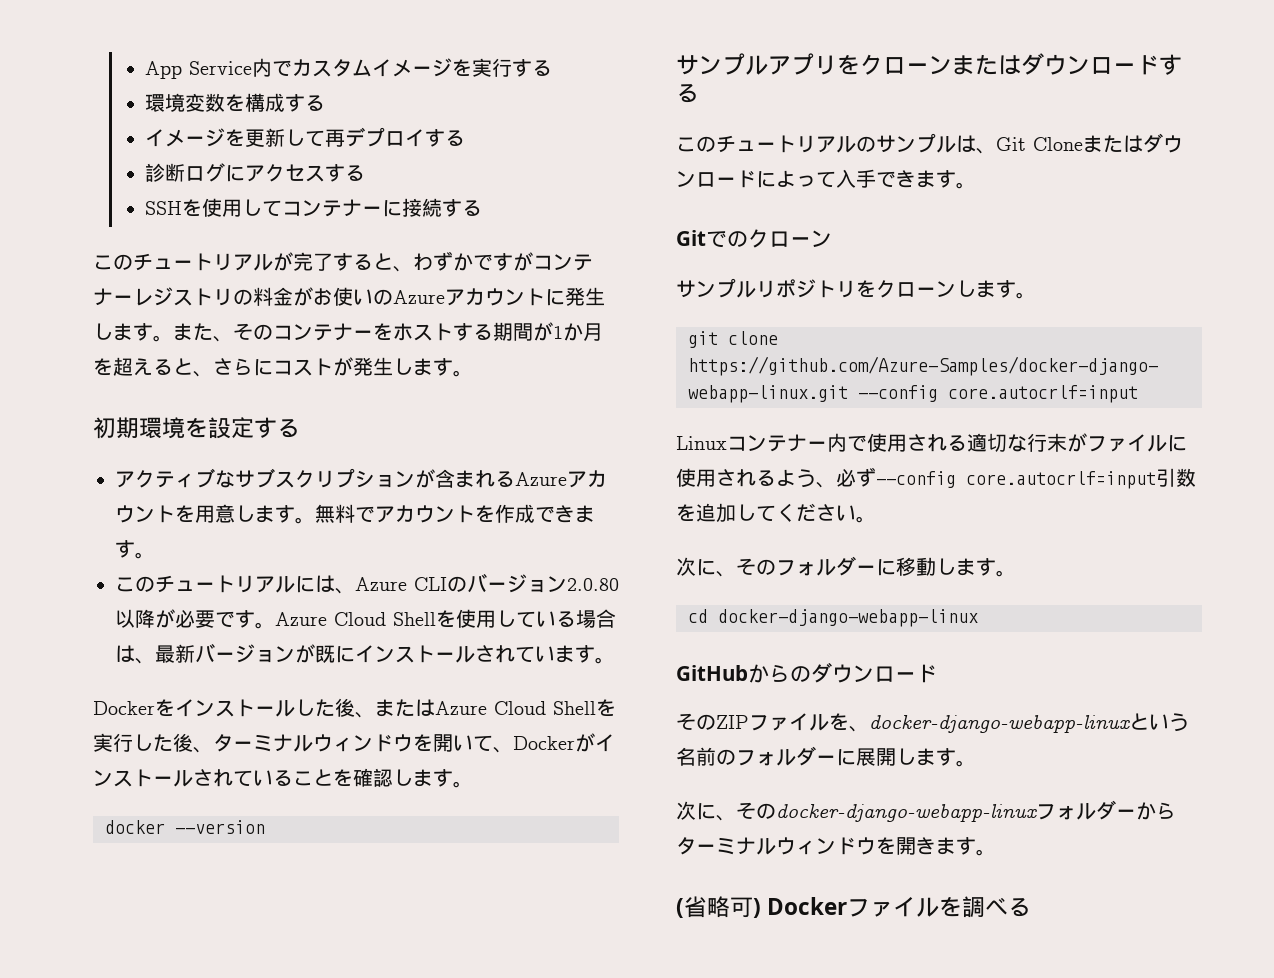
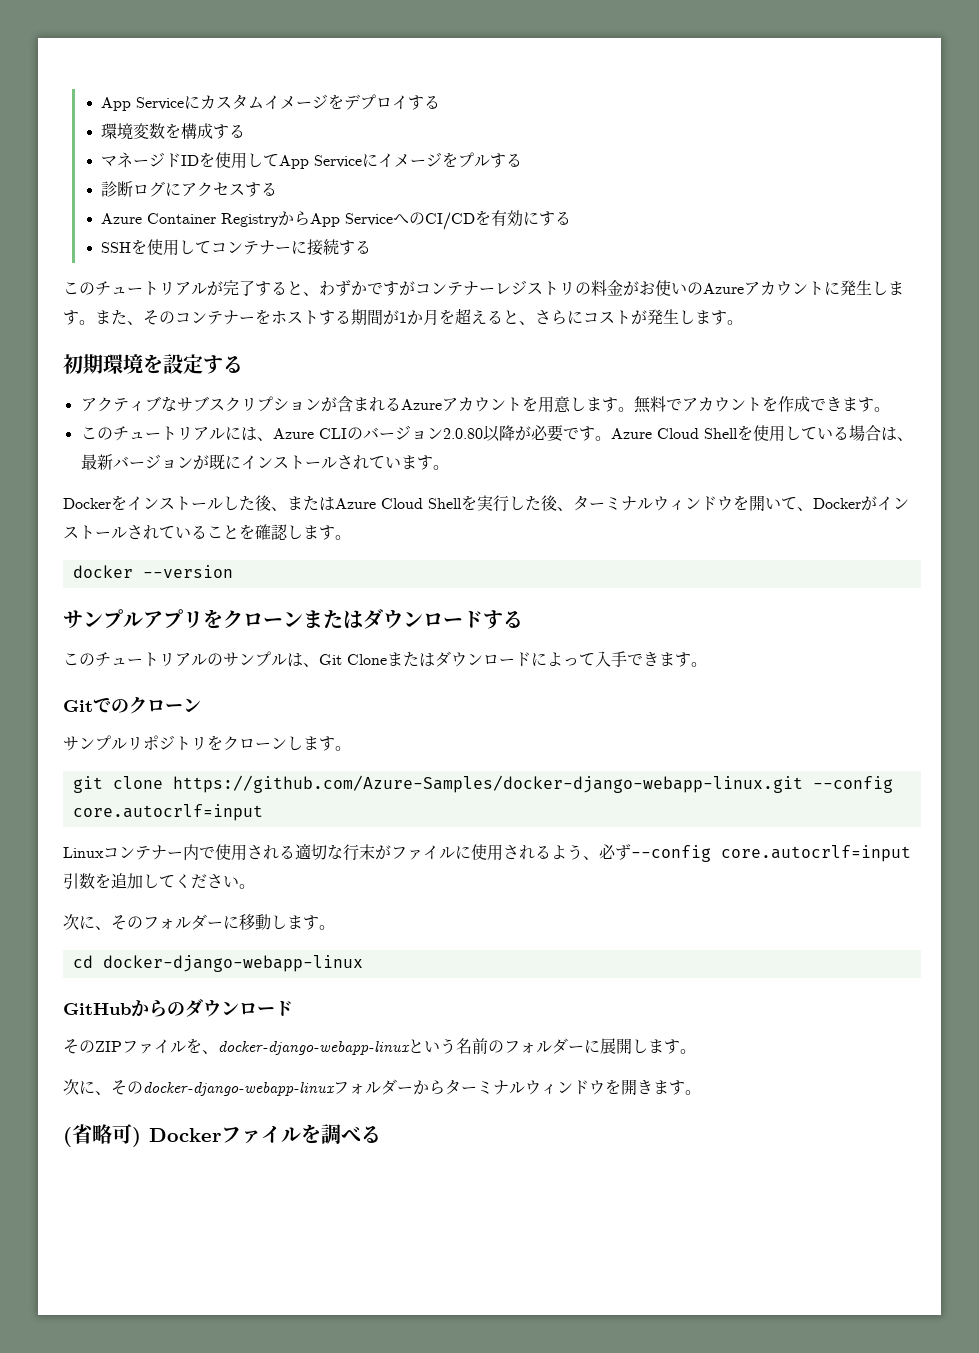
- App Service内でカスタムイメージを実行する
+ App Serviceにカスタムイメージをデプロイする
- イメージを更新して再デプロイする
+ マネージドIDを使用してApp Serviceにイメージをプルする
+ Azure Container RegistryからApp ServiceへのCI/CDを有効にする

